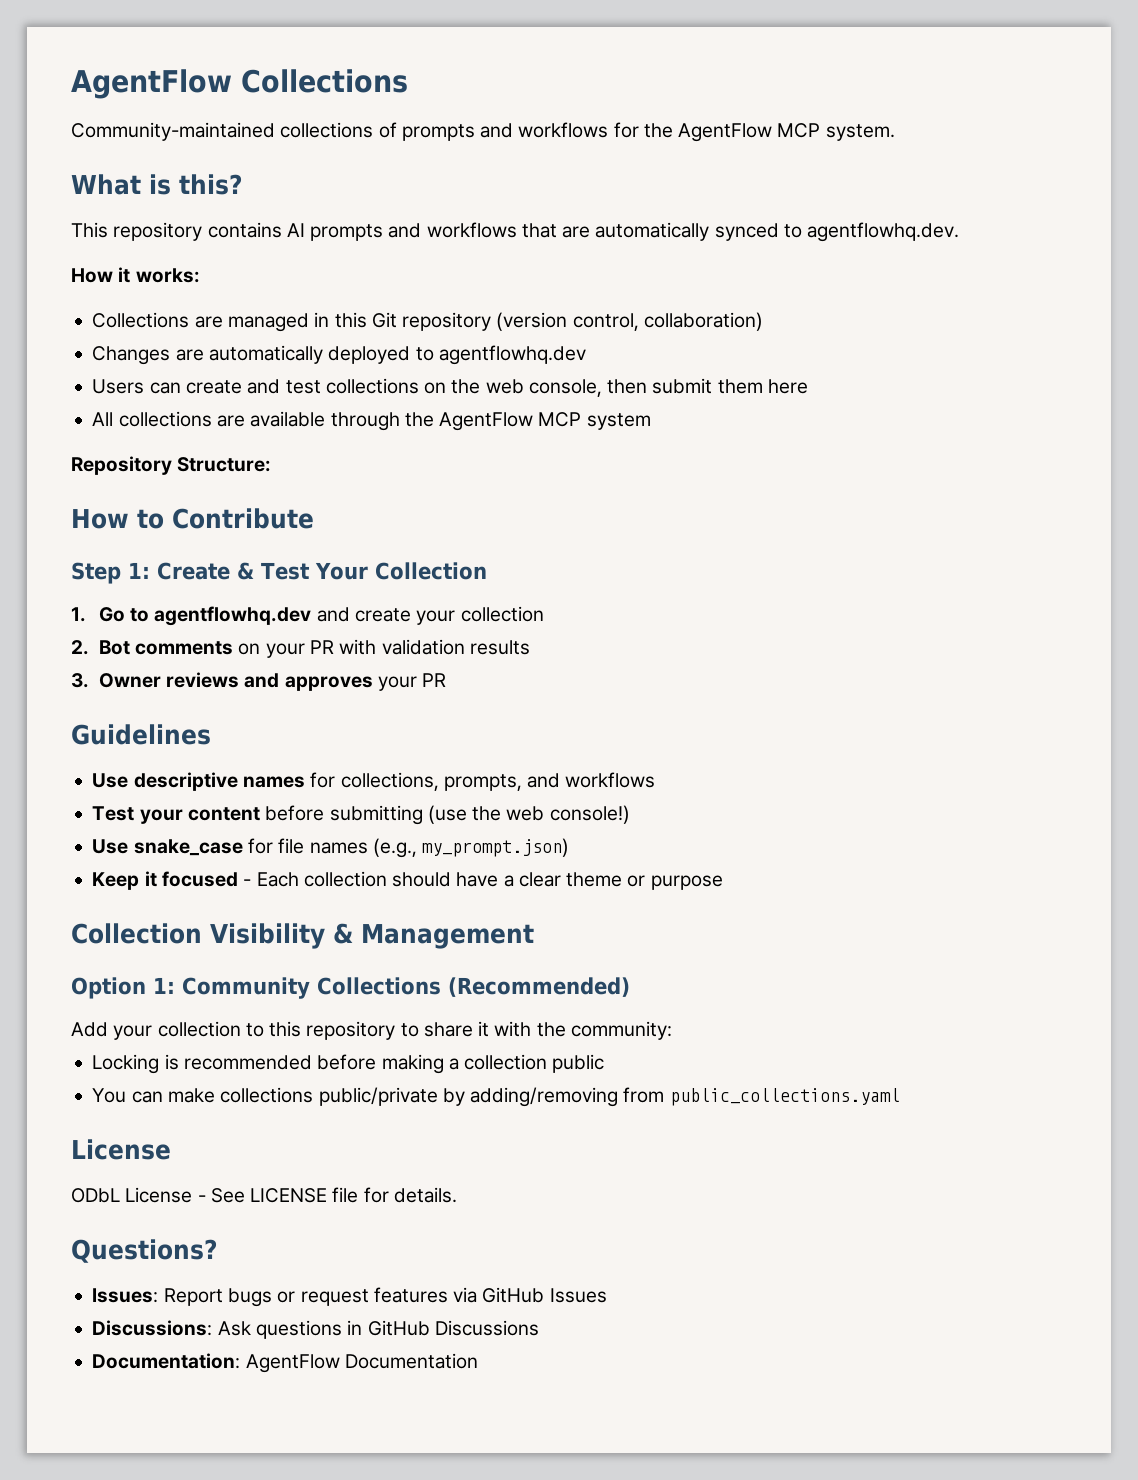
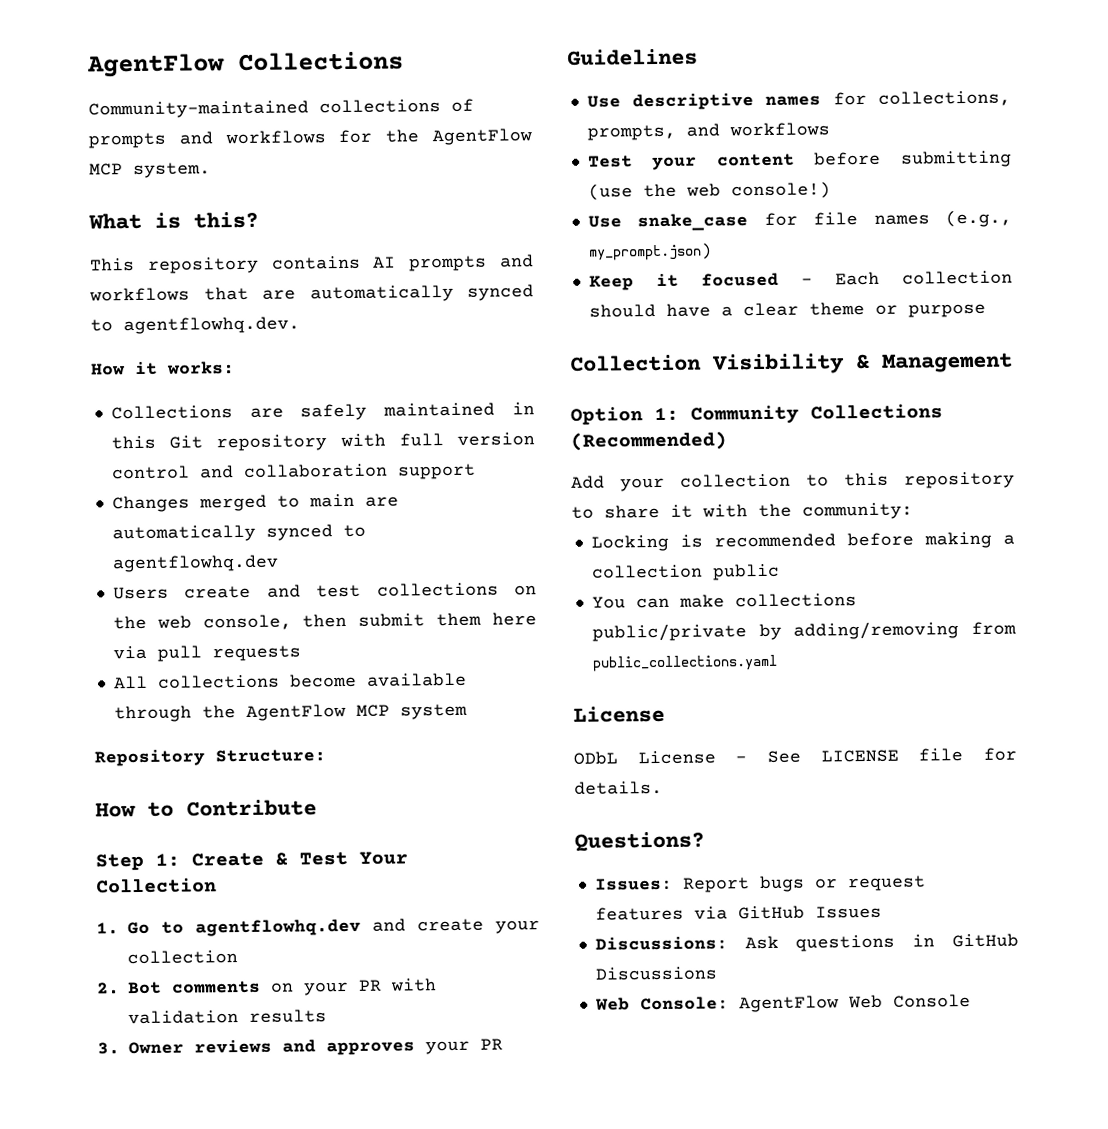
- Collections are managed in this Git repository (version control, collaboration)
- Changes are automatically deployed to agentflowhq.dev
+ Collections are safely maintained in this Git repository with full version control and collaboration support
+ Changes merged to main are automatically synced to agentflowhq.dev
- Users can create and test collections on the web console, then submit them here
+ Users create and test collections on the web console, then submit them here via pull requests
- All collections are available through the AgentFlow MCP system
+ All collections become available through the AgentFlow MCP system
- Documentation: AgentFlow Documentation
+ Web Console: AgentFlow Web Console

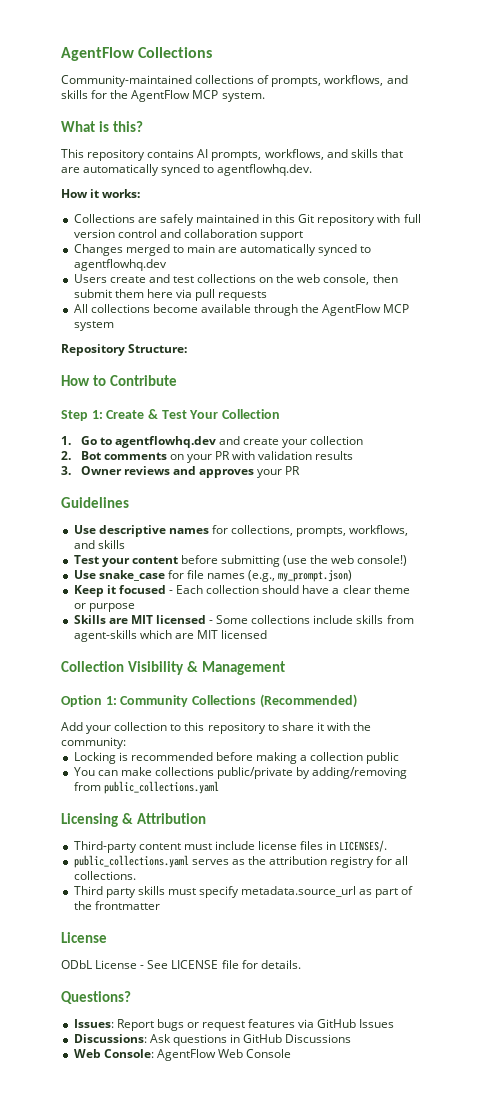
- Community-maintained collections of prompts and workflows for the AgentFlow MCP system.
+ Community-maintained collections of prompts, workflows, and skills for the AgentFlow MCP system.
- This repository contains AI prompts and workflows that are automatically synced to agentflowhq.dev.
+ This repository contains AI prompts, workflows, and skills that are automatically synced to agentflowhq.dev.
- Use descriptive names for collections, prompts, and workflows
+ Use descriptive names for collections, prompts, workflows, and skills
+ Skills are MIT licensed - Some collections include skills from agent-skills which are MIT licensed
+ Licensing & Attribution
+ Third-party content must include license files in LICENSES/.
+ public_collections.yaml serves as the attribution registry for all collections.
+ Third party skills must specify metadata.source_url as part of the frontmatter

